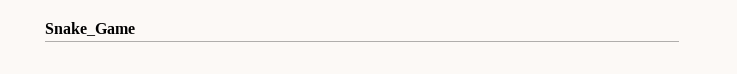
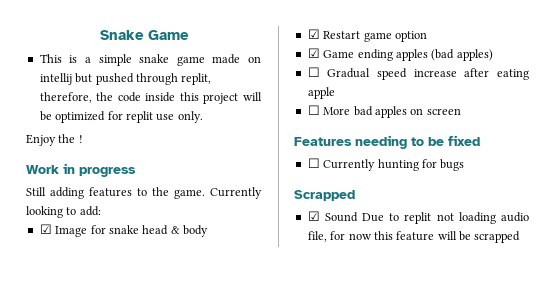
- Snake_Game
+ Snake Game
+ This is a simple snake game made on intellij but pushed through replit, therefore, the code inside this project will be optimized for replit use only.
+ Enjoy the !
+ Work in progress
+ Still adding features to the game. Currently looking to add:
+ ☑ Image for snake head & body
+ ☑ Restart game option
+ ☑ Game ending apples (bad apples)
+ ☐ Gradual speed increase after eating apple
+ ☐ More bad apples on screen
+ Features needing to be fixed
+ ☐ Currently hunting for bugs
+ Scrapped
+ ☑ Sound Due to replit not loading audio file, for now this feature will be scrapped

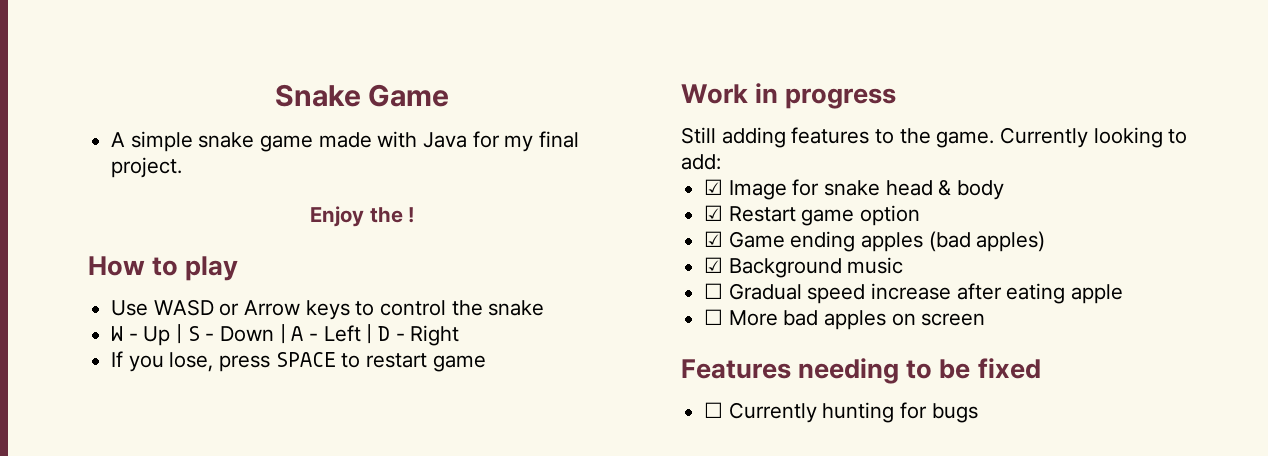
- This is a simple snake game made on intellij but pushed through replit, therefore, the code inside this project will be optimized for replit use only.
+ A simple snake game made with Java for my final project.
  Enjoy the !
+ How to play
+ Use WASD or Arrow keys to control the snake
+ W - Up | S - Down | A - Left | D - Right
+ If you lose, press SPACE to restart game
+ ☑ Background music
- Scrapped
- ☑ Sound Due to replit not loading audio file, for now this feature will be scrapped

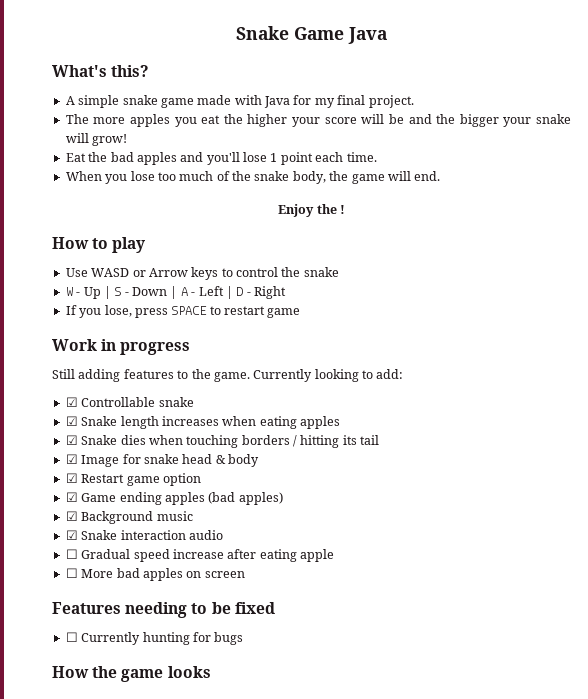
- Snake Game
+ Snake Game Java
+ What's this?
+ The more apples you eat the higher your score will be and the bigger your snake will grow!
+ Eat the bad apples and you'll lose 1 point each time.
+ When you lose too much of the snake body, the game will end.
+ ☑ Controllable snake
+ ☑ Snake length increases when eating apples
+ ☑ Snake dies when touching borders / hitting its tail
+ ☑ Snake interaction audio
+ How the game looks

